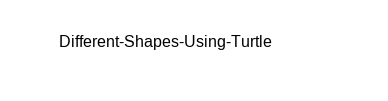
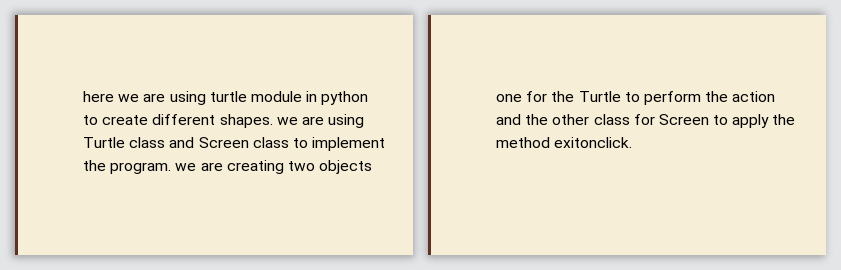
- Different-Shapes-Using-Turtle
+ here we are using turtle module in python to create different shapes. we are using Turtle class and Screen class to implement the program. we are creating two objects one for the Turtle to perform the action and the other class for Screen to apply the method exitonclick.

